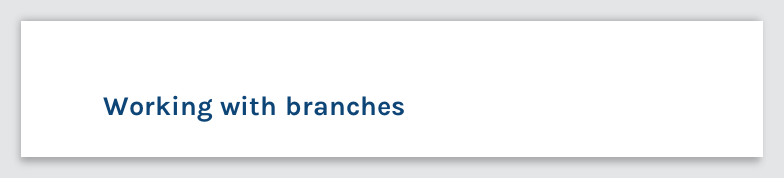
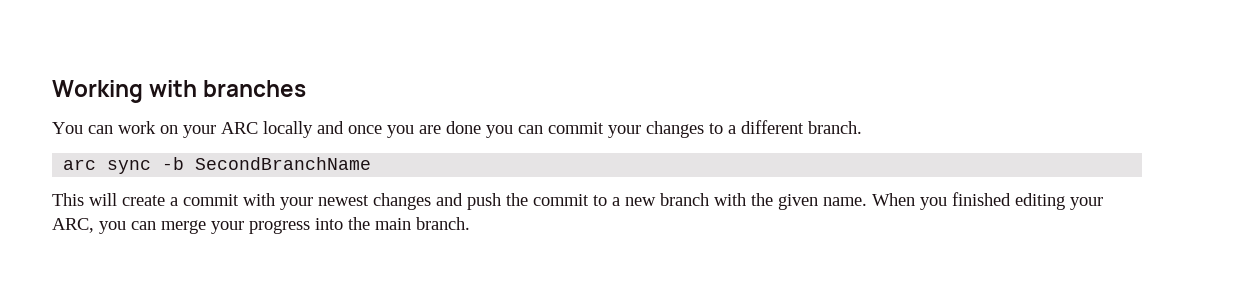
+ You can work on your ARC locally and once you are done you can commit your changes to a different branch.
+ arc sync -b SecondBranchName
+ This will create a commit with your newest changes and push the commit to a new branch with the given name. When you finished editing your ARC, you can merge your progress into the main branch.

